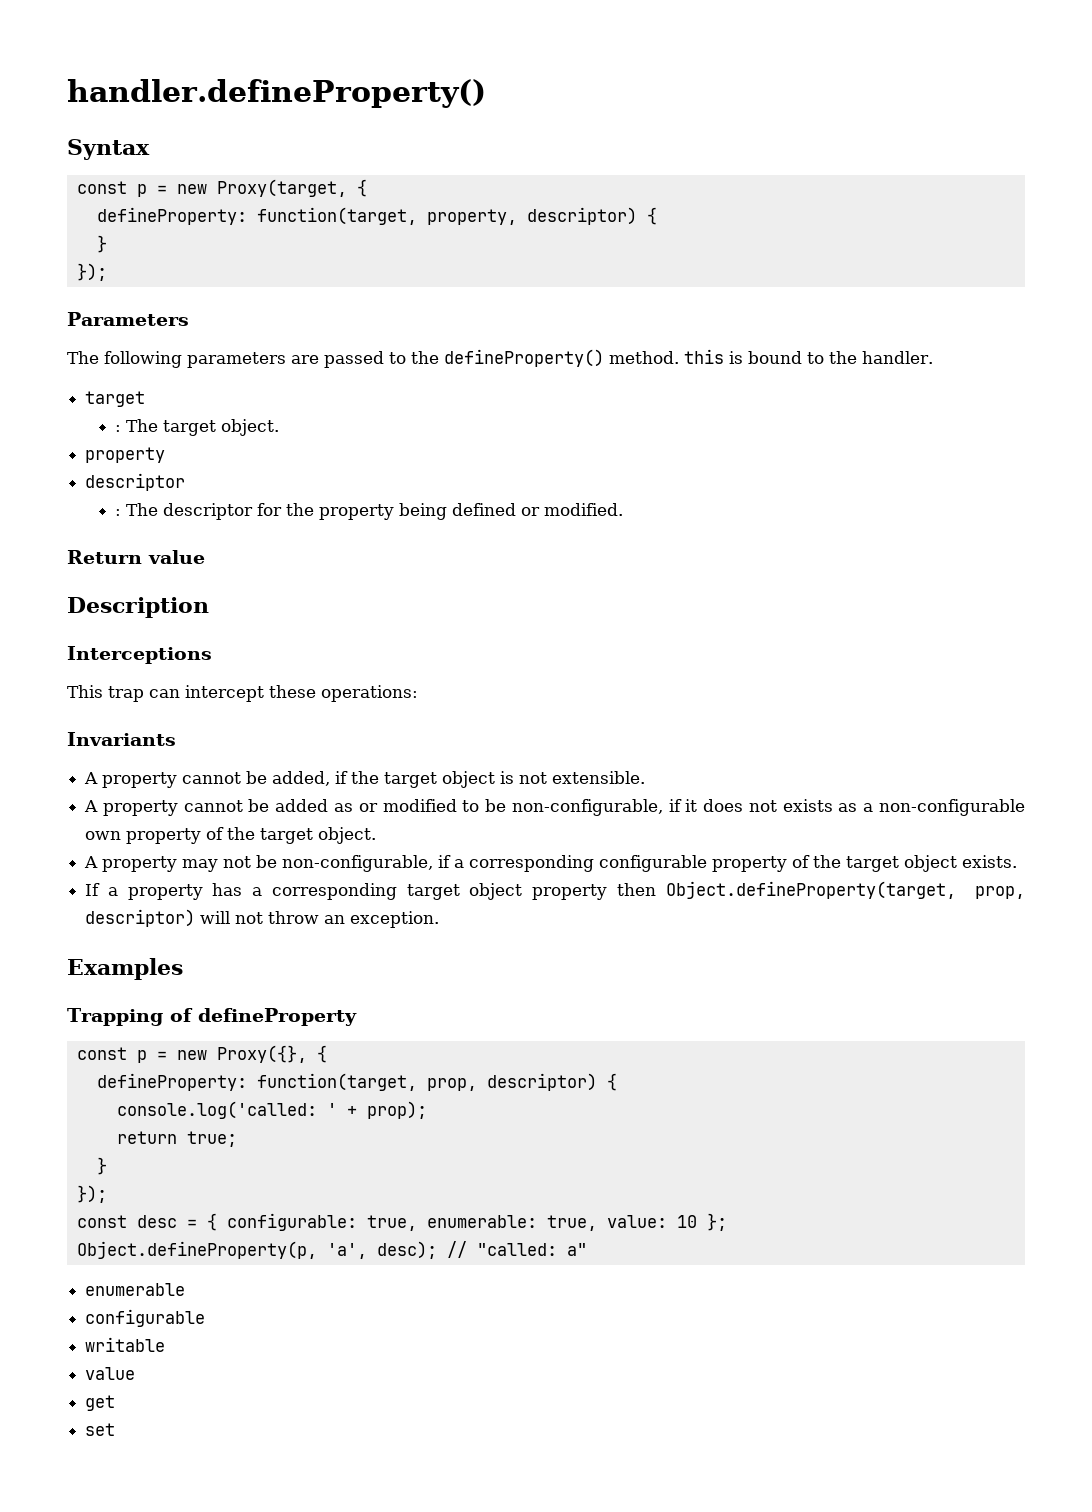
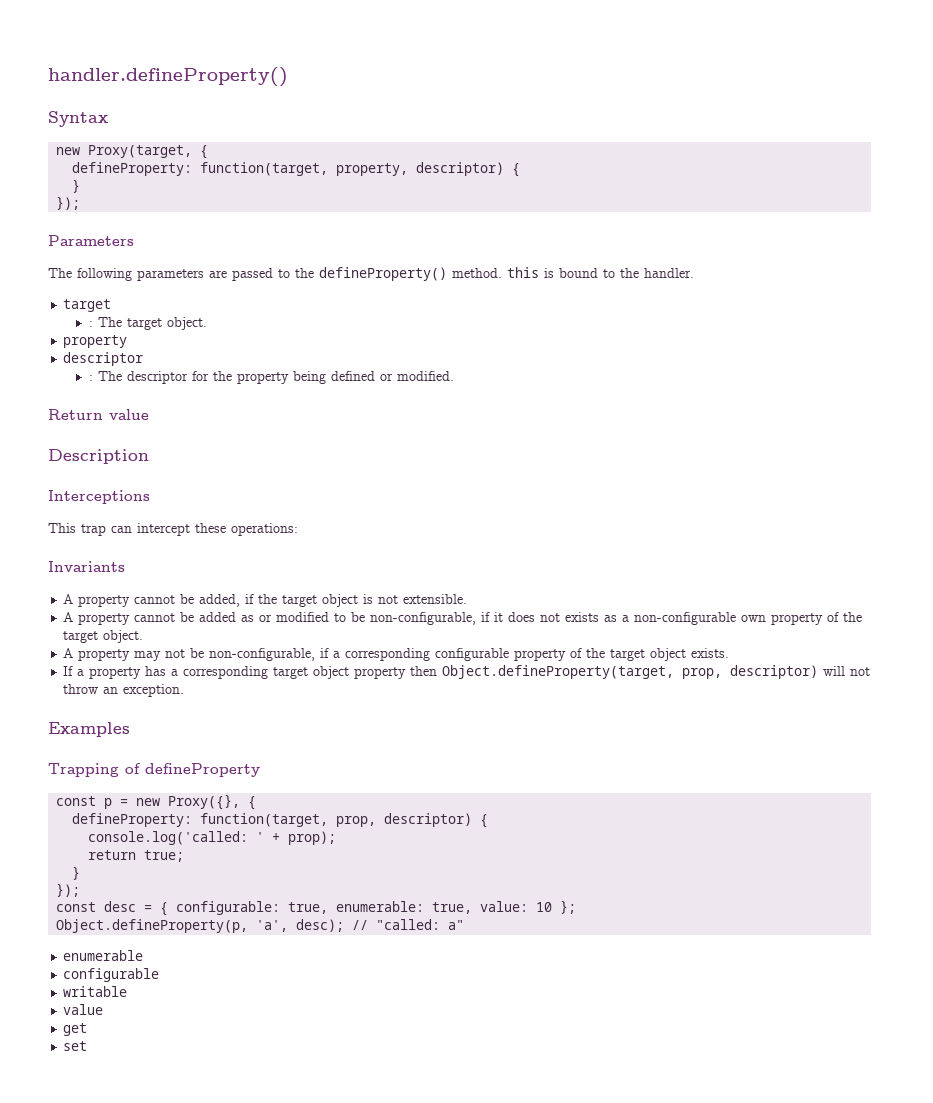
- const p = new Proxy(target, {
+ new Proxy(target, {

